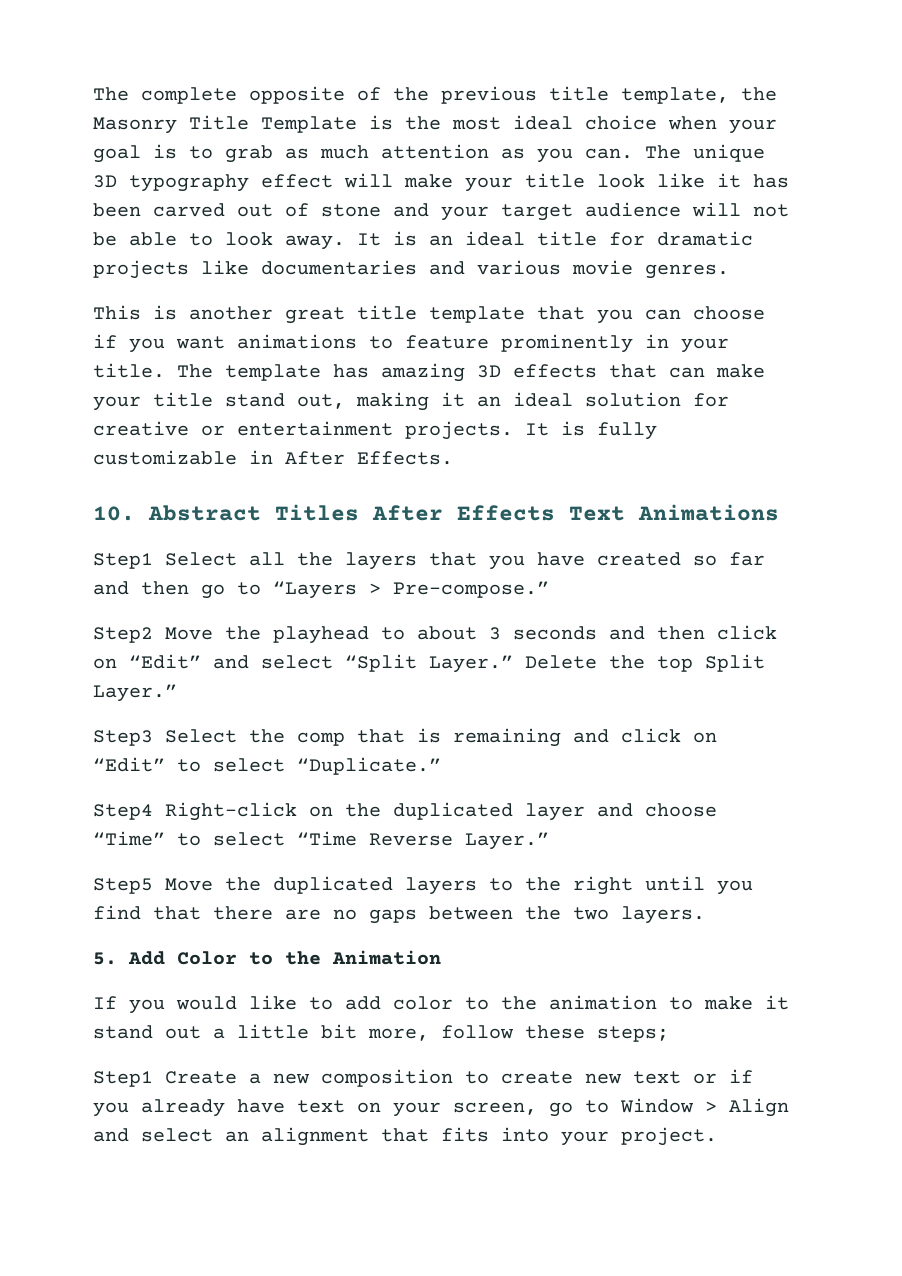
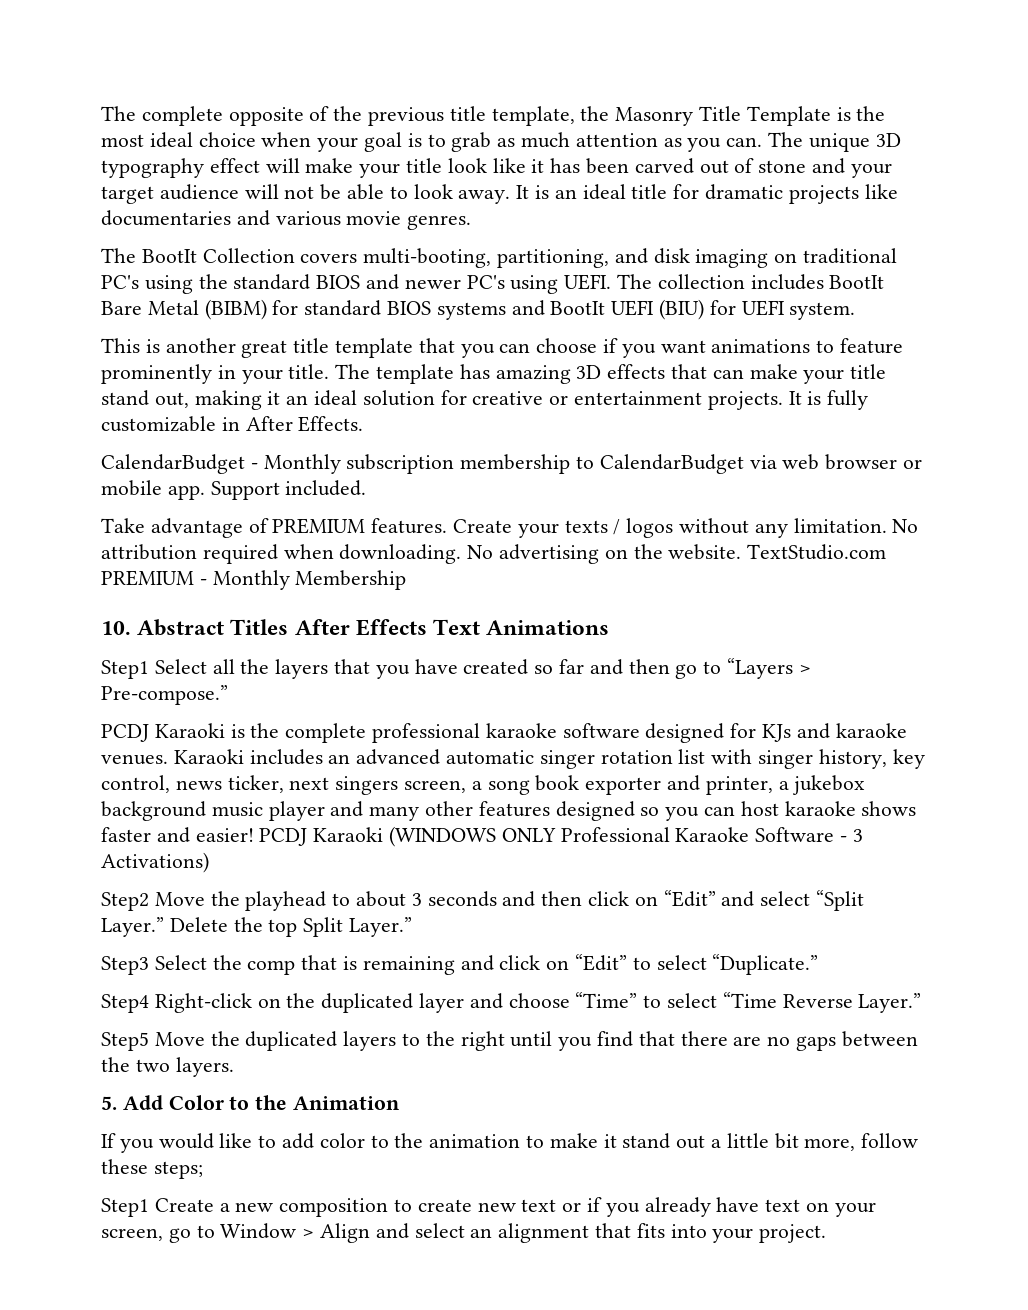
+ The BootIt Collection covers multi-booting, partitioning, and disk imaging on traditional PC's using the standard BIOS and newer PC's using UEFI. The collection includes BootIt Bare Metal (BIBM) for standard BIOS systems and BootIt UEFI (BIU) for UEFI system.
+ CalendarBudget - Monthly subscription membership to CalendarBudget via web browser or mobile app. Support included.
+ Take advantage of PREMIUM features. Create your texts / logos without any limitation. No attribution required when downloading. No advertising on the website. TextStudio.com PREMIUM - Monthly Membership
+ PCDJ Karaoki is the complete professional karaoke software designed for KJs and karaoke venues. Karaoki includes an advanced automatic singer rotation list with singer history, key control, news ticker, next singers screen, a song book exporter and printer, a jukebox background music player and many other features designed so you can host karaoke shows faster and easier! PCDJ Karaoki (WINDOWS ONLY Professional Karaoke Software - 3 Activations)

